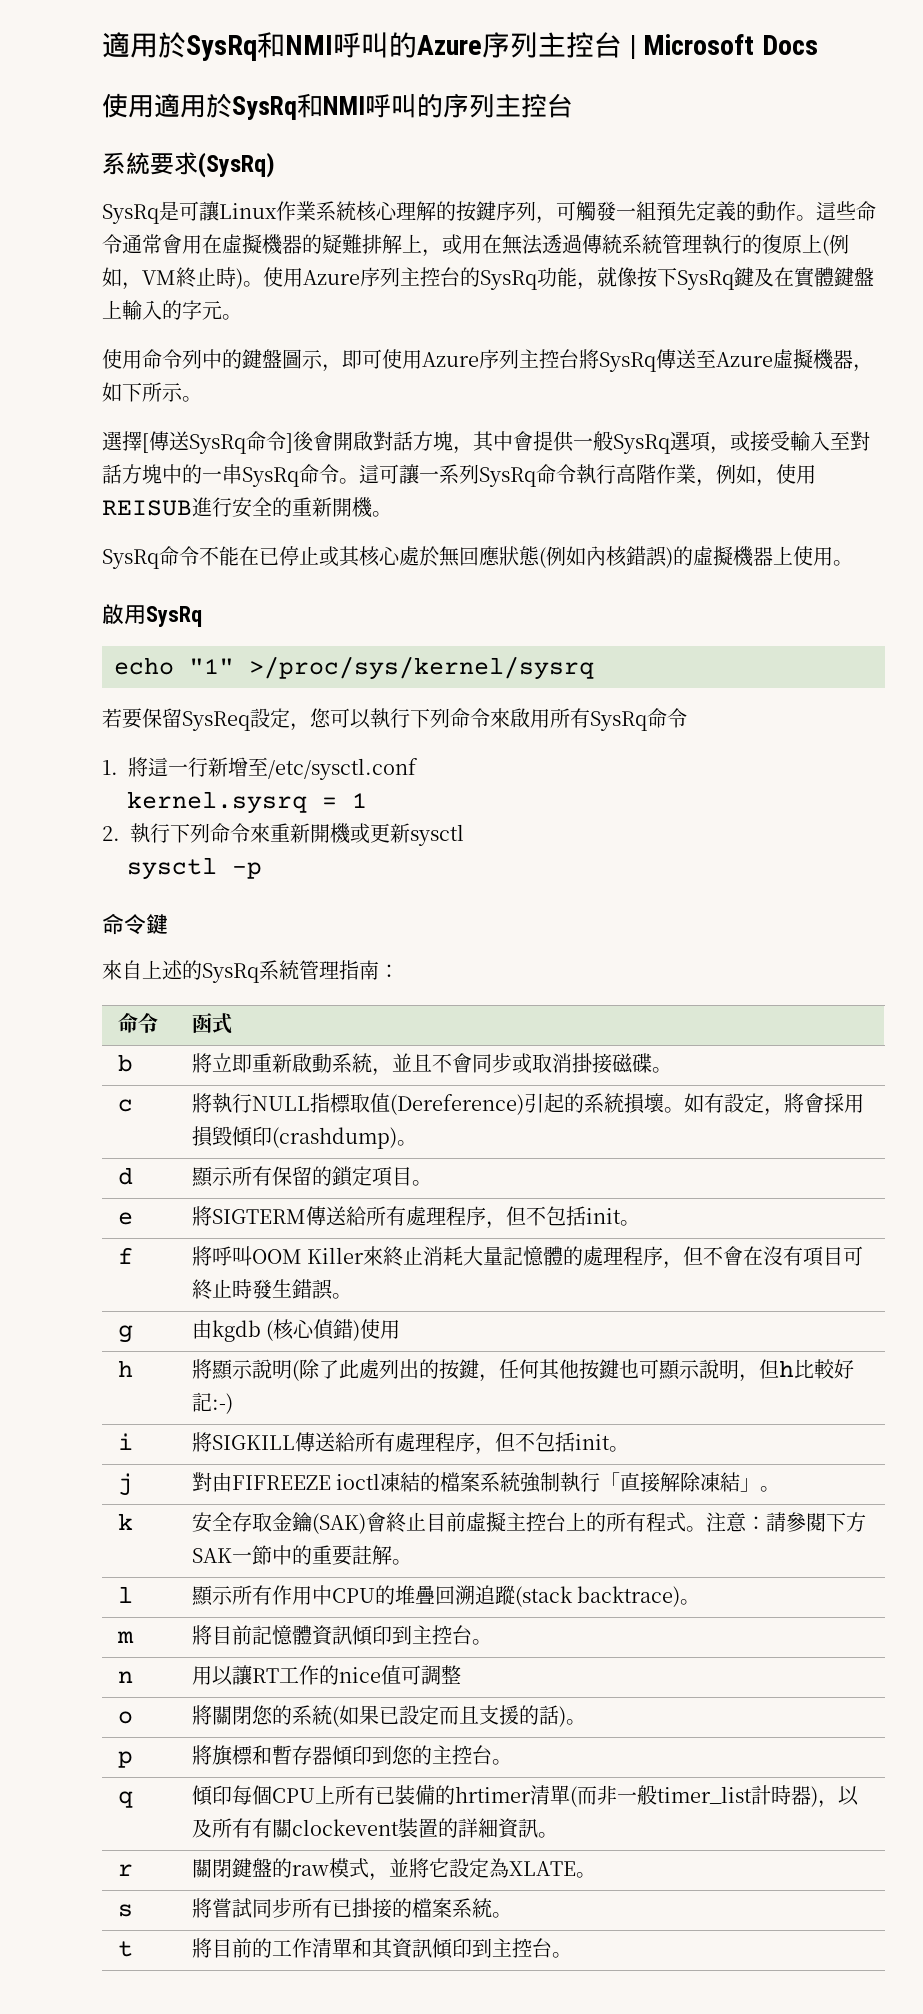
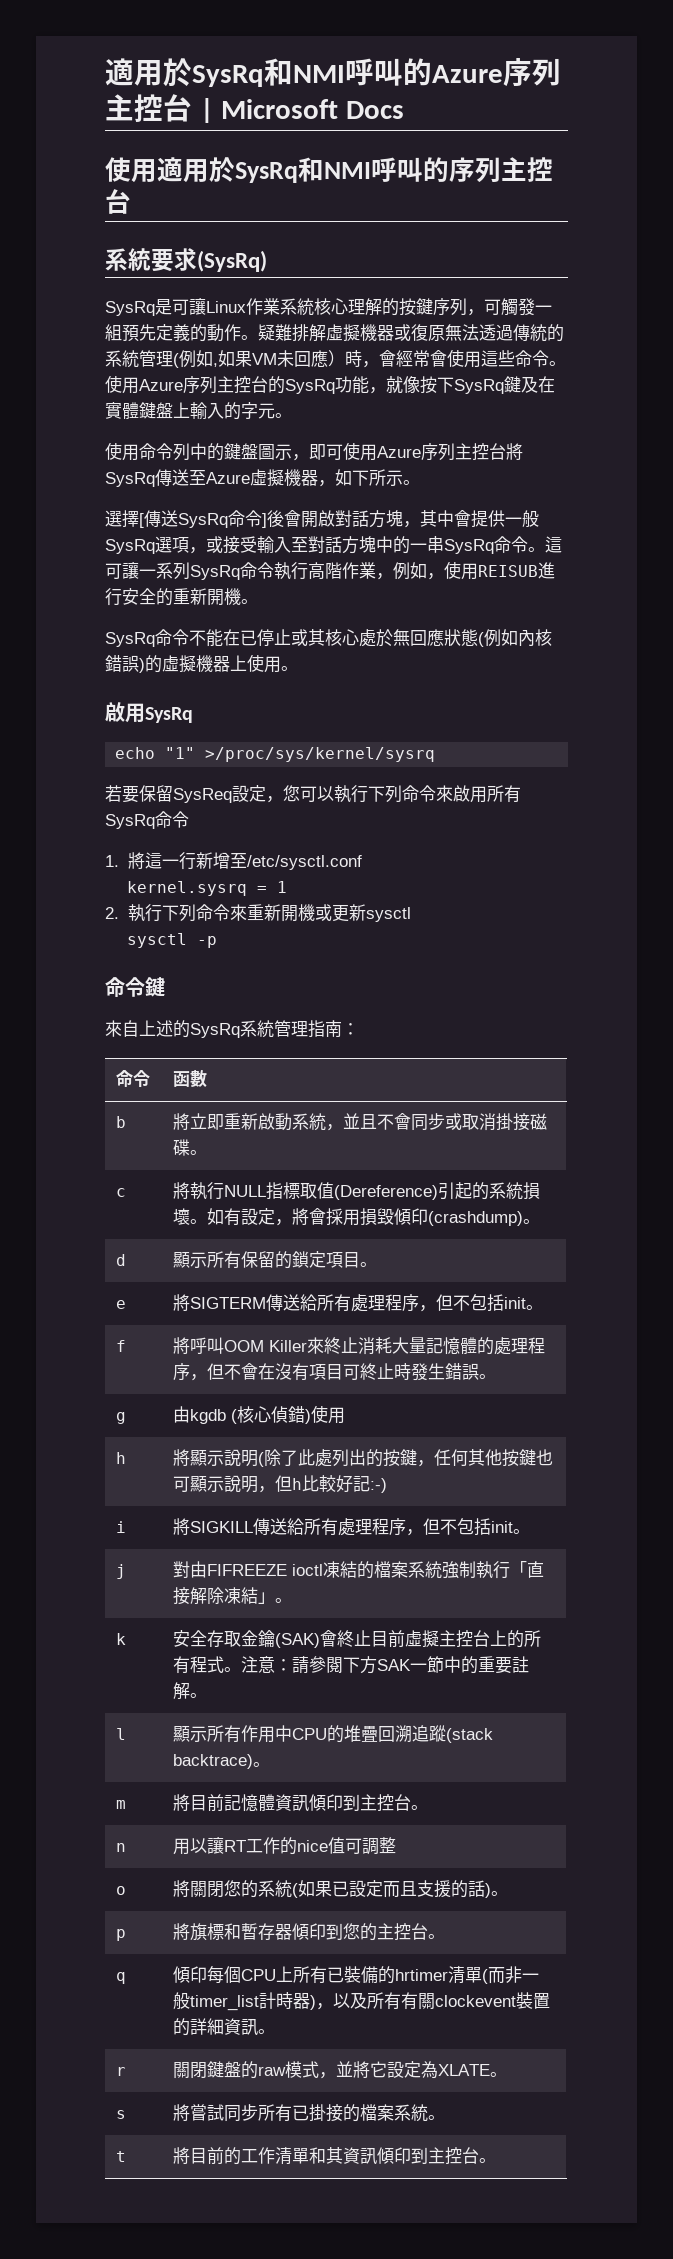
- 這些命令通常會用在虛擬機器的疑難排解上，或用在無法透過傳統系統管理執行的復原上(例如，VM終止時)。
+ 疑難排解虛擬機器或復原無法透過傳統的系統管理(例如,如果VM未回應）時，會經常會使用這些命令。
- 命令 | 函式
+ 命令 | 函數

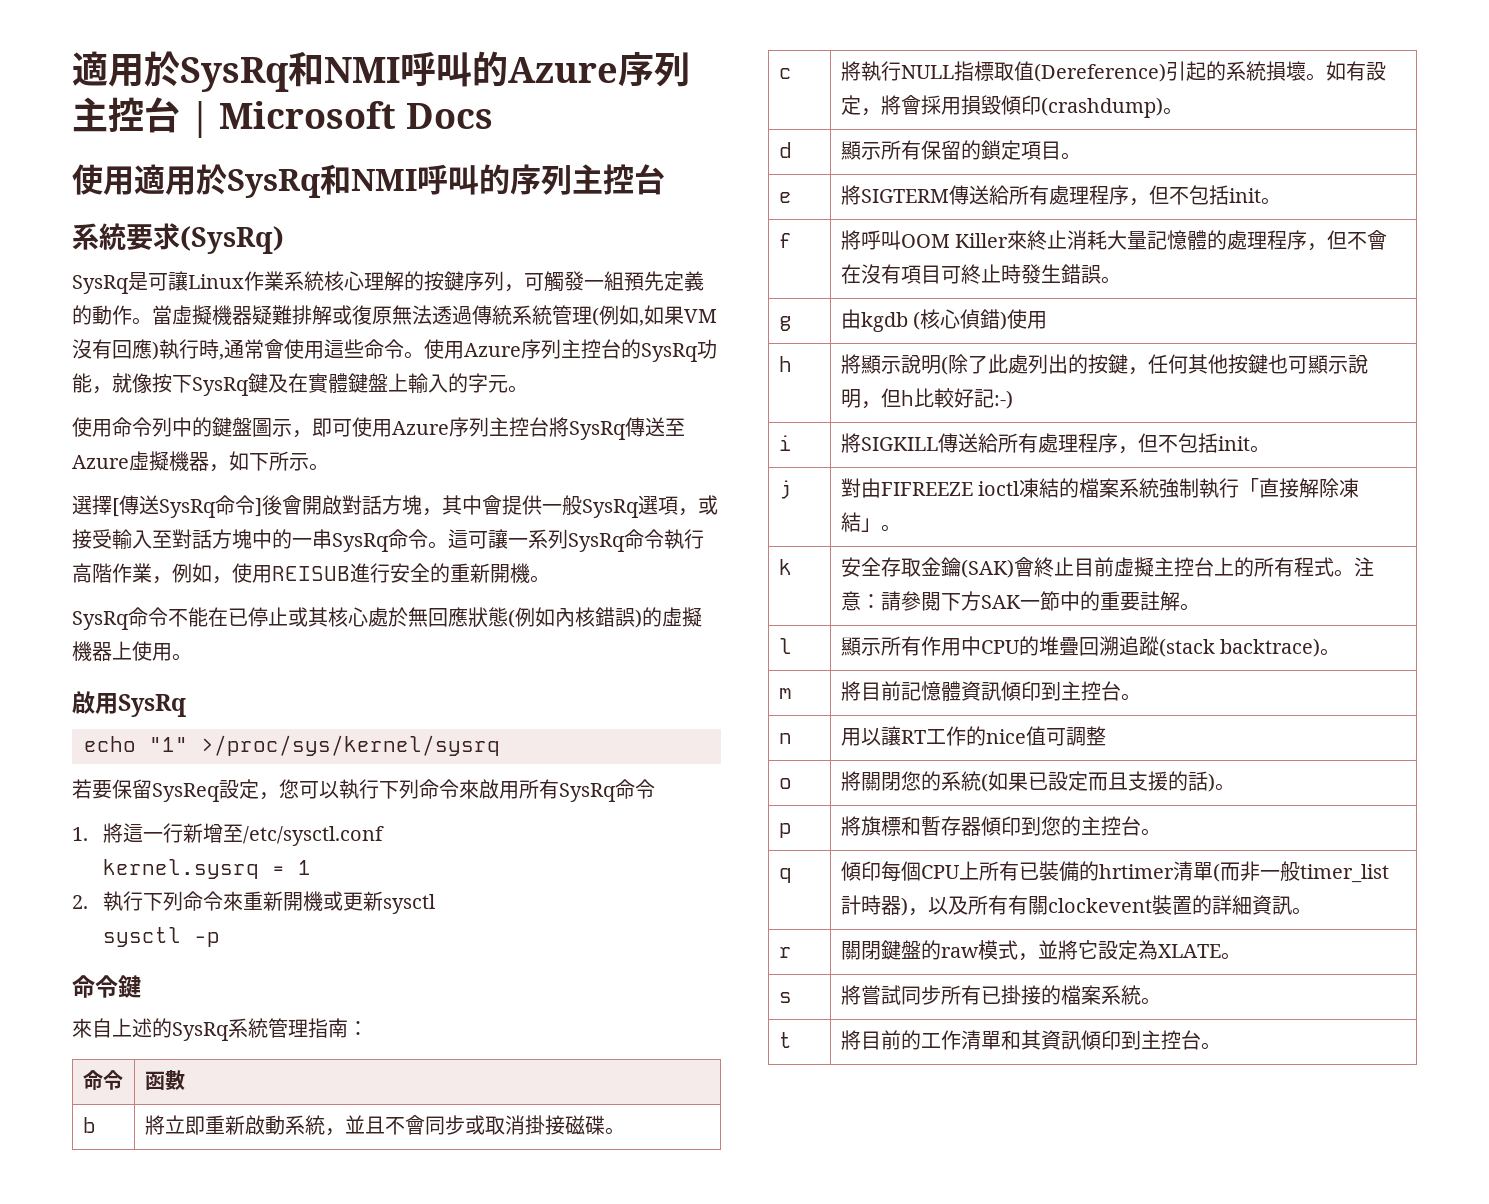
- 疑難排解虛擬機器或復原無法透過傳統的系統管理(例如,如果VM未回應）時，會經常會使用這些命令。
+ 當虛擬機器疑難排解或復原無法透過傳統系統管理(例如,如果VM沒有回應)執行時,通常會使用這些命令。

